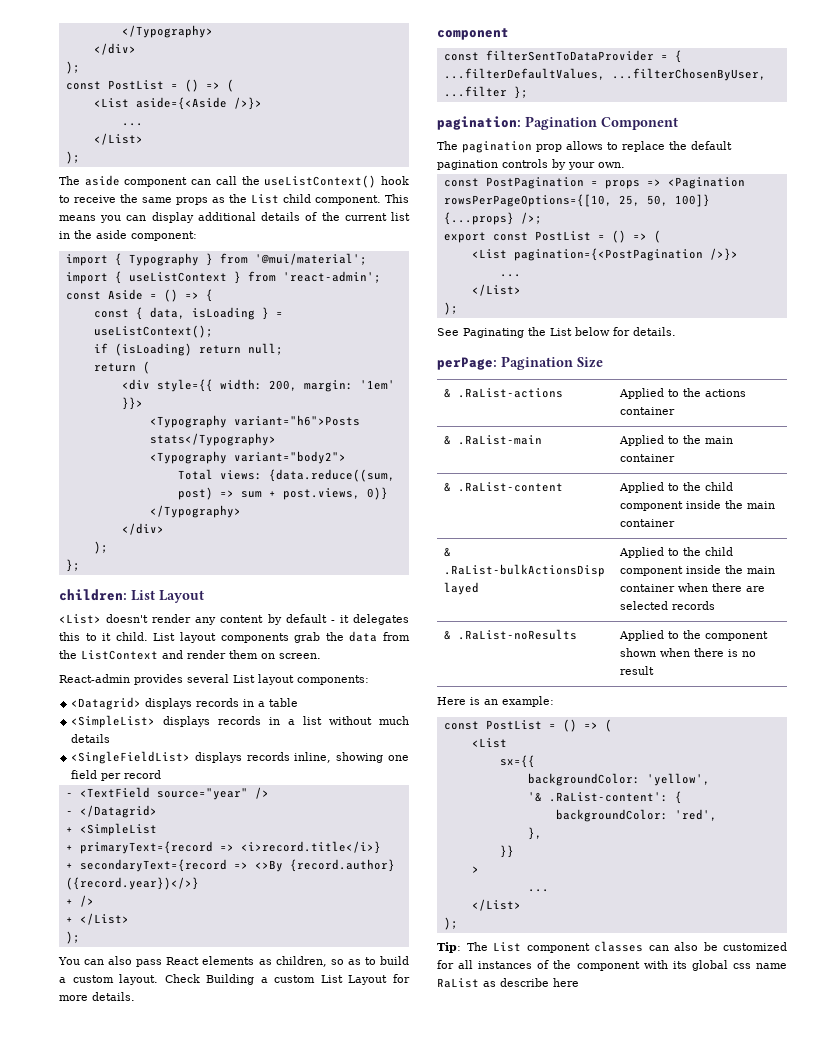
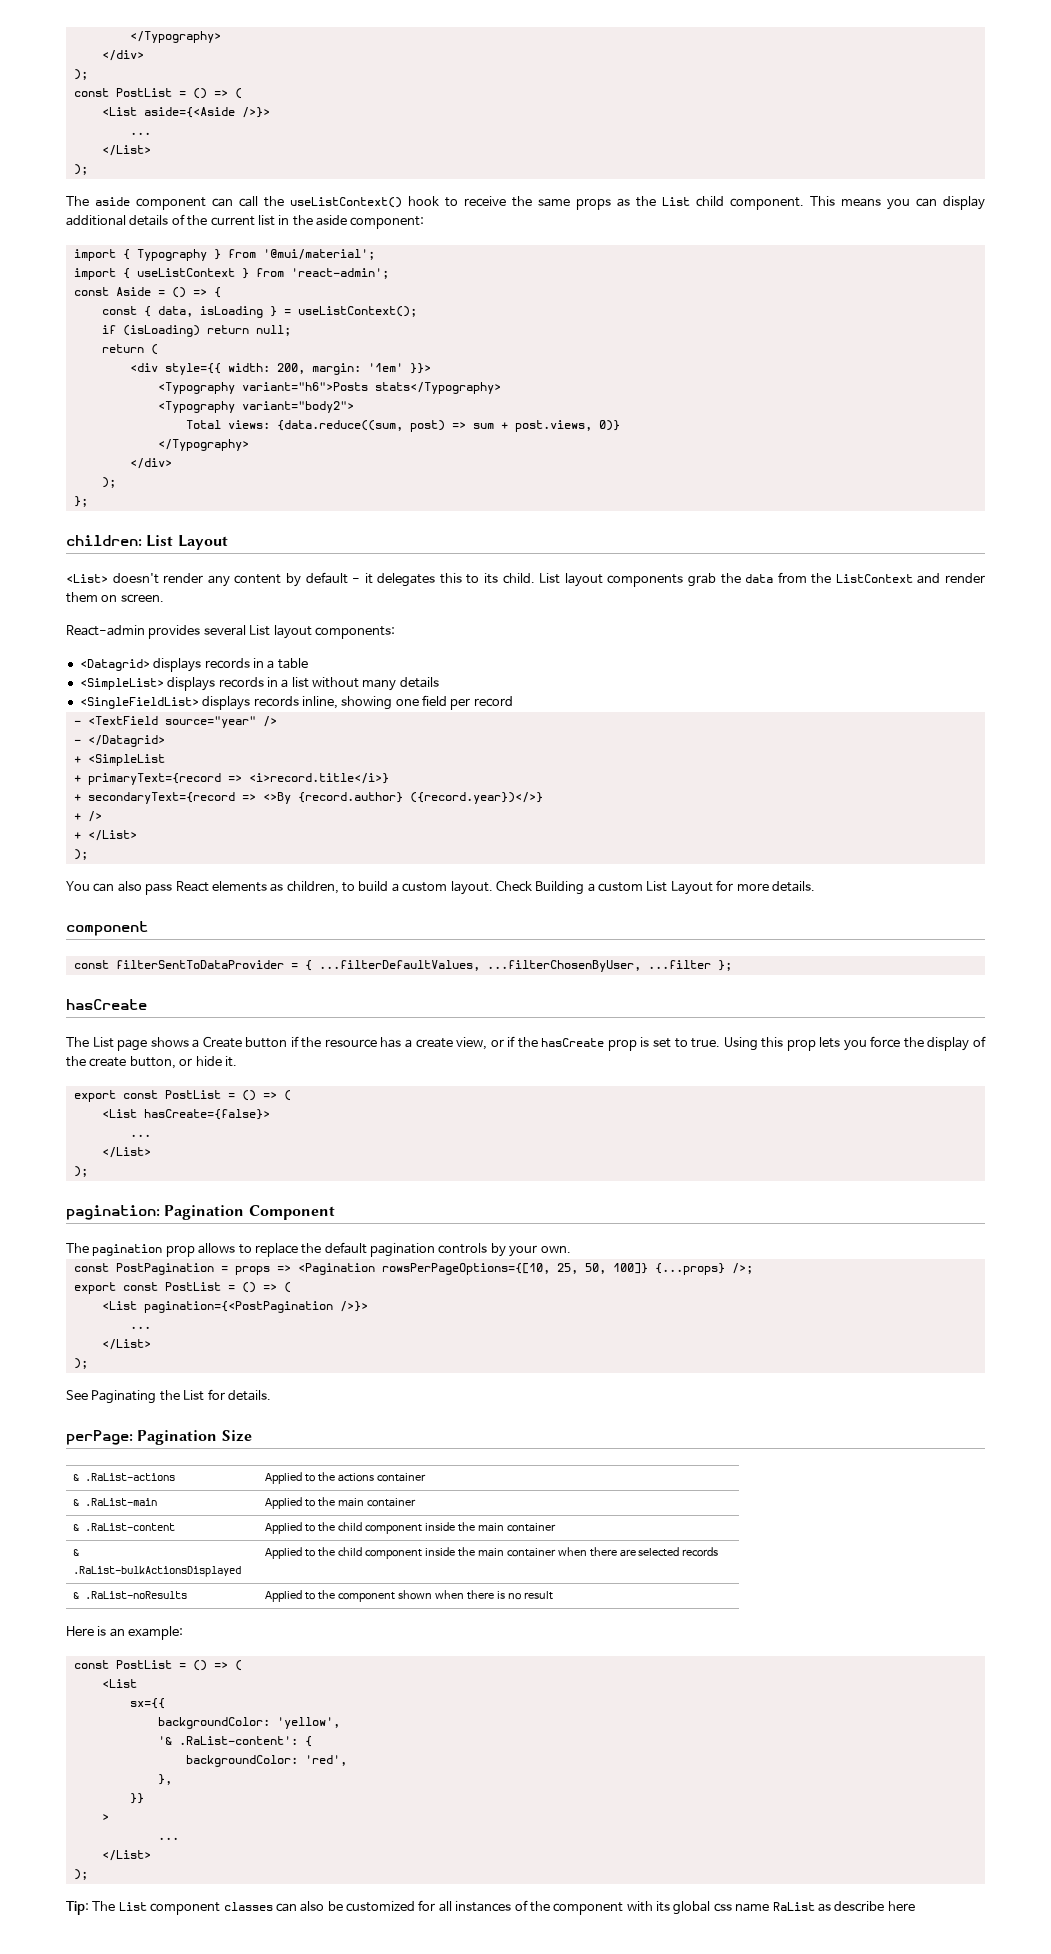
- <List> doesn't render any content by default - it delegates this to it child.
+ <List> doesn't render any content by default - it delegates this to its child.
- <SimpleList> displays records in a list without much details
+ <SimpleList> displays records in a list without many details
- You can also pass React elements as children, so as to build a custom layout.
+ You can also pass React elements as children, to build a custom layout.
  const filterSentToDataProvider = { ...filterDefaultValues, ...filterChosenByUser, ...filter };
+ hasCreate
+ The List page shows a Create button if the resource has a create view, or if the hasCreate prop is set to true. Using this prop lets you force the display of the create button, or hide it.
+ export const PostList = () => (
+ <List hasCreate={false}>
+ ...
+ </List>
+ );
- See Paginating the List below for details.
+ See Paginating the List for details.

